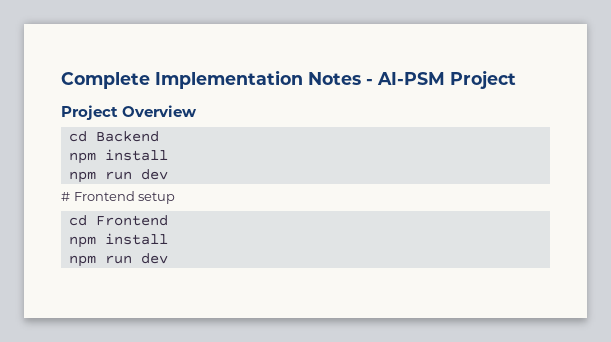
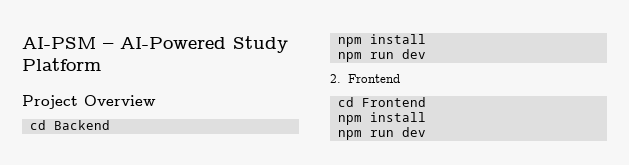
- Complete Implementation Notes - AI-PSM Project
+ AI-PSM – AI-Powered Study Platform
- # Frontend setup
+ 2. Frontend

